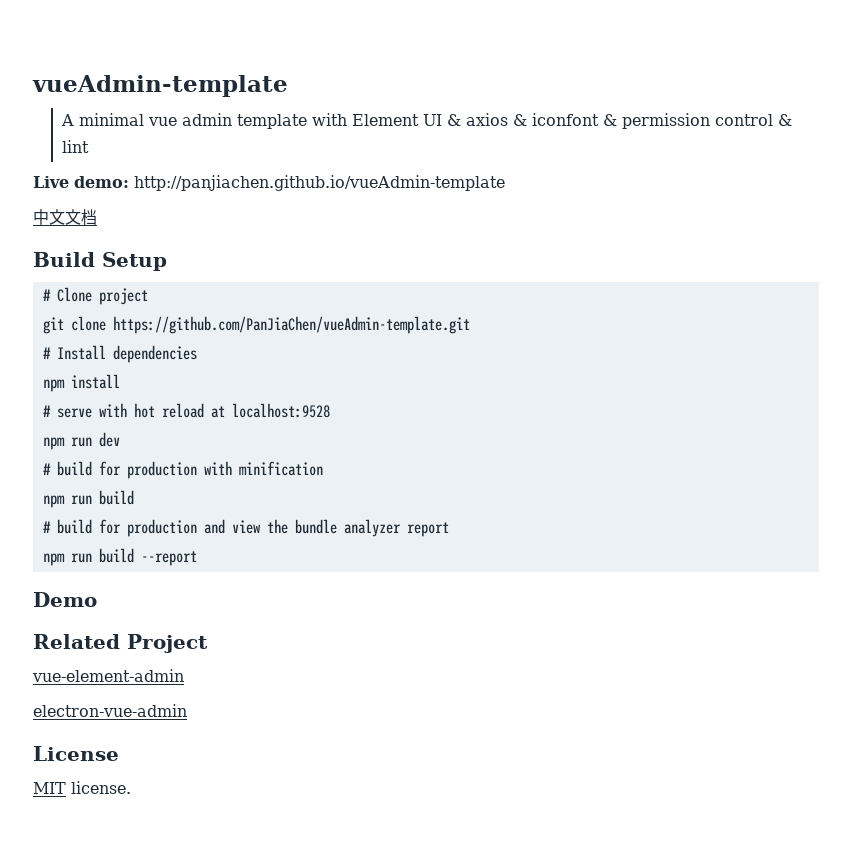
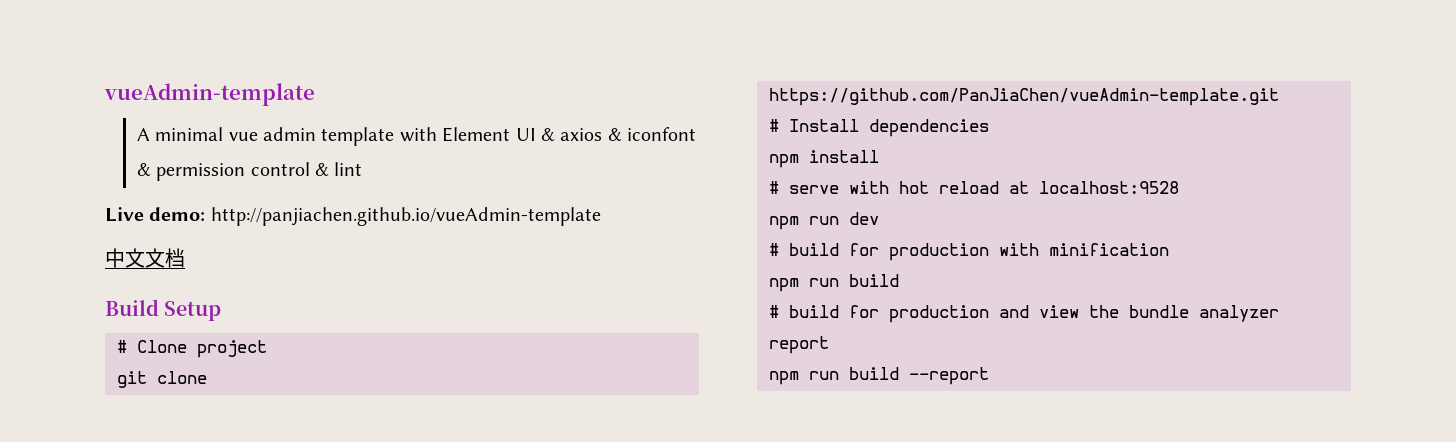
- Demo
- Related Project
- vue-element-admin
- electron-vue-admin
- License
- MIT license.

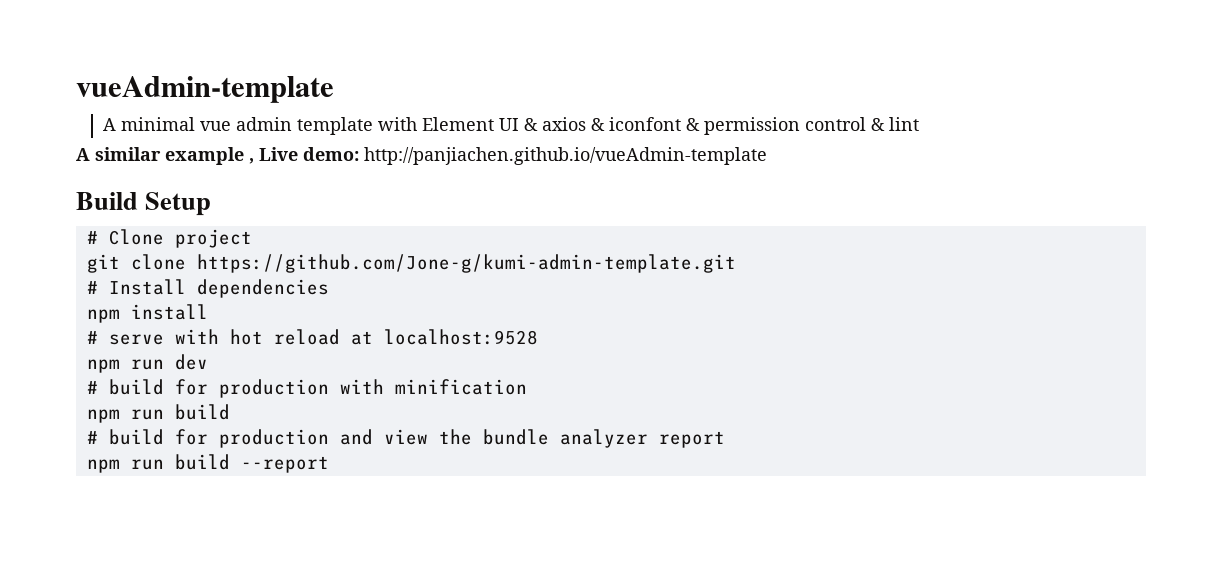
- Live demo: http://panjiachen.github.io/vueAdmin-template
+ A similar example , Live demo: http://panjiachen.github.io/vueAdmin-template
- 中文文档
- git clone https://github.com/PanJiaChen/vueAdmin-template.git
+ git clone https://github.com/Jone-g/kumi-admin-template.git

